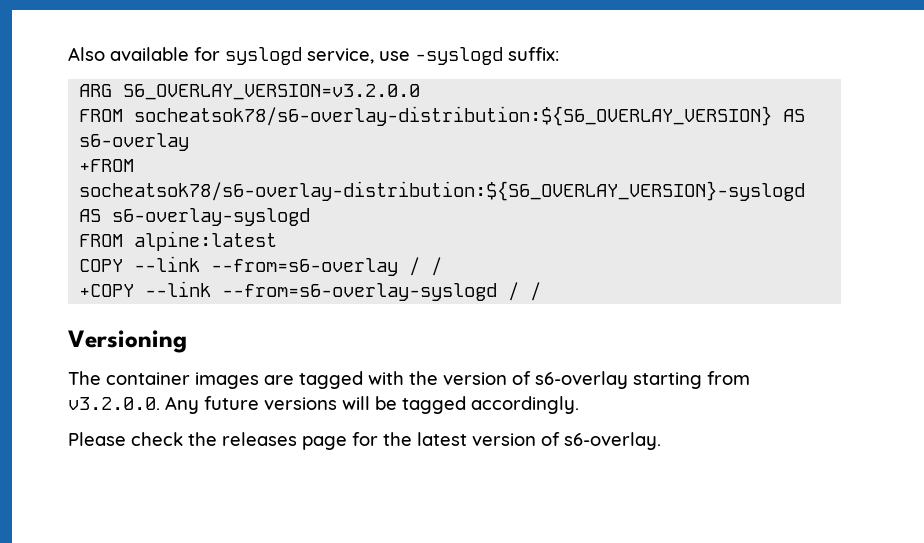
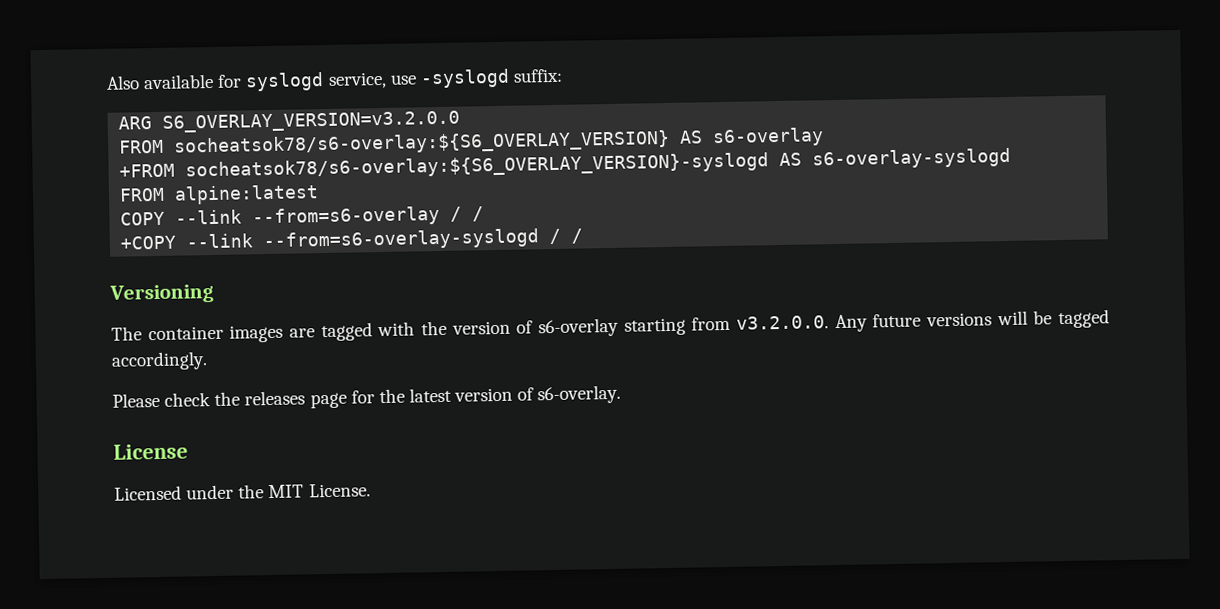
- FROM socheatsok78/s6-overlay-distribution:${S6_OVERLAY_VERSION} AS s6-overlay
+ FROM socheatsok78/s6-overlay:${S6_OVERLAY_VERSION} AS s6-overlay
- +FROM socheatsok78/s6-overlay-distribution:${S6_OVERLAY_VERSION}-syslogd AS s6-overlay-syslogd
+ +FROM socheatsok78/s6-overlay:${S6_OVERLAY_VERSION}-syslogd AS s6-overlay-syslogd
+ License
+ Licensed under the MIT License.

